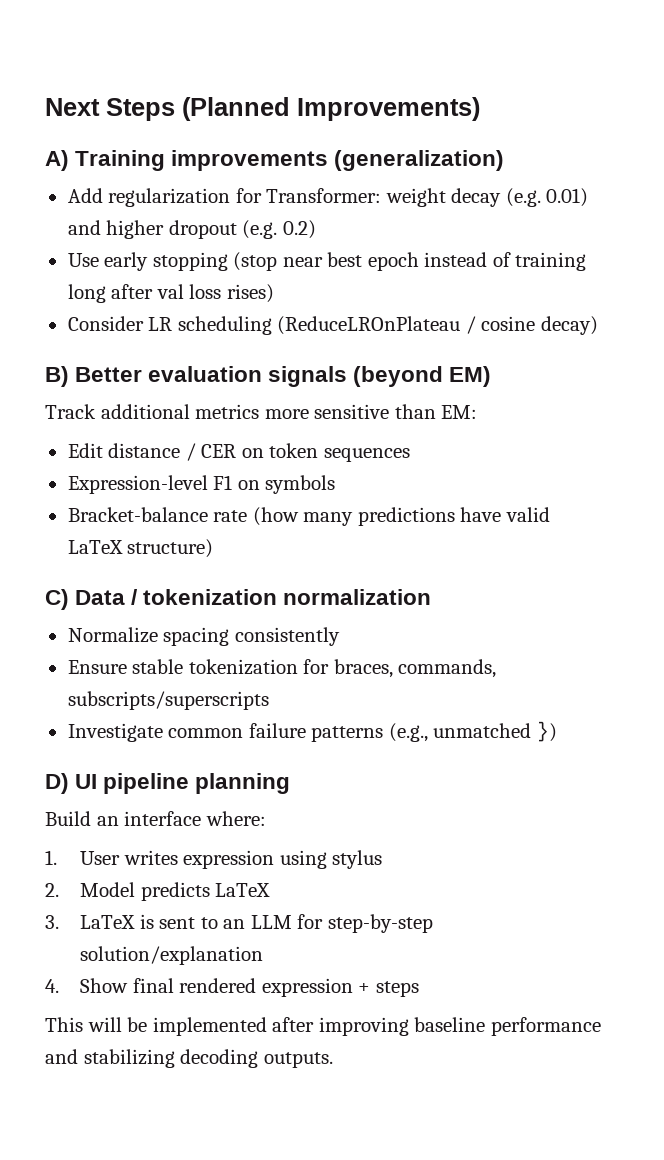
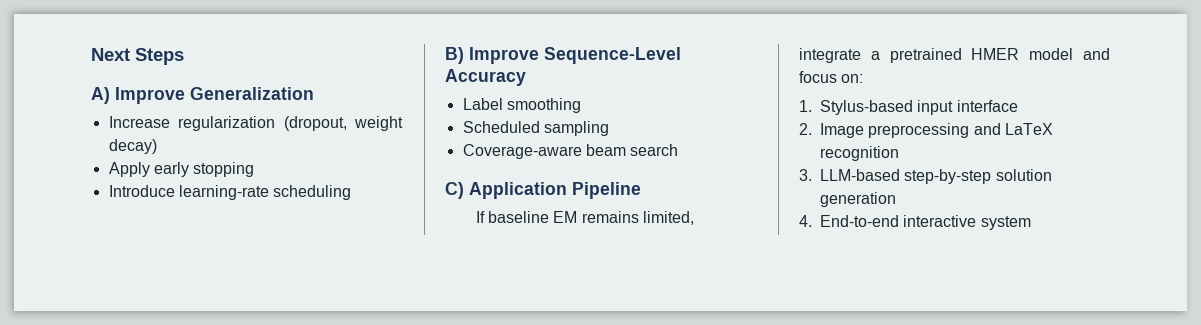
- Next Steps (Planned Improvements)
+ Next Steps
- A) Training improvements (generalization)
- Add regularization for Transformer: weight decay (e.g. 0.01) and higher dropout (e.g. 0.2)
- Use early stopping (stop near best epoch instead of training long after val loss rises)
- Consider LR scheduling (ReduceLROnPlateau / cosine decay)
- B) Better evaluation signals (beyond EM)
- Track additional metrics more sensitive than EM:
- Edit distance / CER on token sequences
- Expression-level F1 on symbols
- Bracket-balance rate (how many predictions have valid LaTeX structure)
- C) Data / tokenization normalization
- Normalize spacing consistently
- Ensure stable tokenization for braces, commands, subscripts/superscripts
- Investigate common failure patterns (e.g., unmatched })
- D) UI pipeline planning
- Build an interface where:
- 1. User writes expression using stylus
- 2. Model predicts LaTeX
+ A) Improve Generalization
+ Increase regularization (dropout, weight decay)
+ Apply early stopping
+ Introduce learning-rate scheduling
+ B) Improve Sequence-Level Accuracy
+ Label smoothing
+ Scheduled sampling
+ Coverage-aware beam search
+ C) Application Pipeline
+ If baseline EM remains limited, integrate a pretrained HMER model and focus on:
+ 1. Stylus-based input interface
+ 2. Image preprocessing and LaTeX recognition
- 3. LaTeX is sent to an LLM for step-by-step solution/explanation
- 4. Show final rendered expression + steps
- This will be implemented after improving baseline performance and stabilizing decoding outputs.
+ 3. LLM-based step-by-step solution generation
+ 4. End-to-end interactive system

